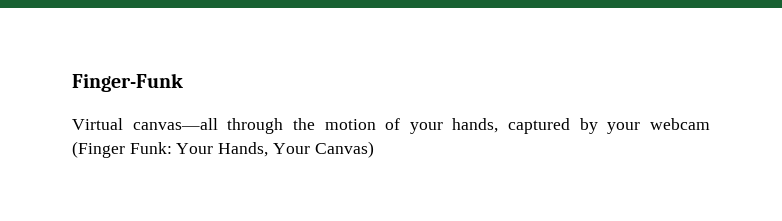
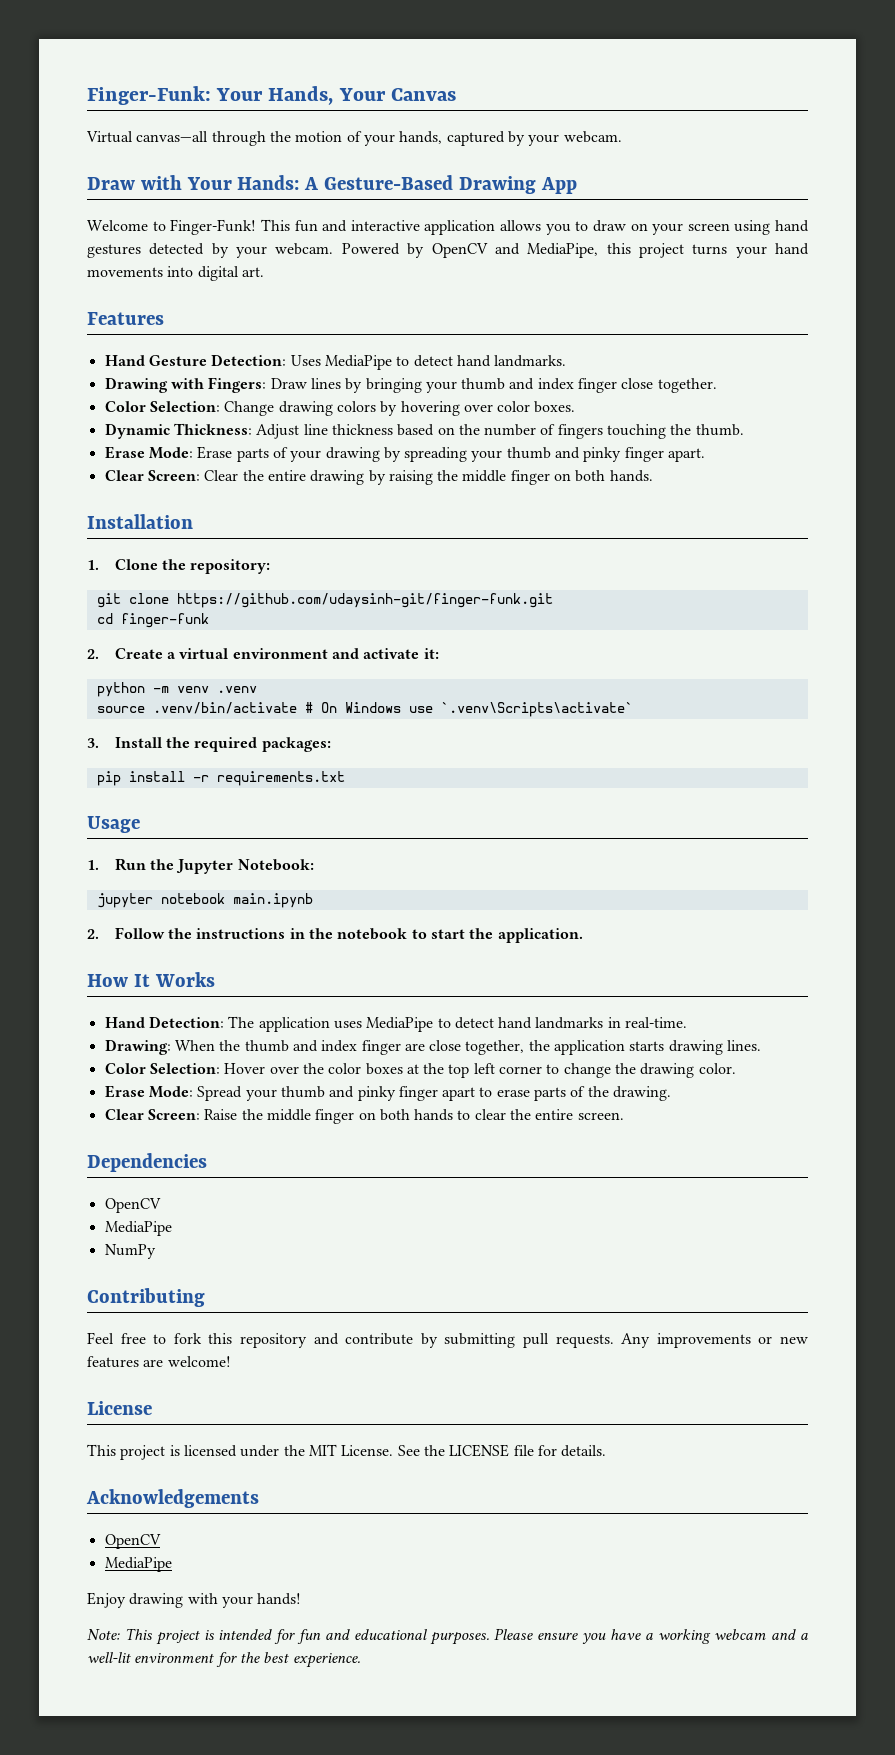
- Finger-Funk
+ Finger-Funk: Your Hands, Your Canvas
- Virtual canvas—all through the motion of your hands, captured by your webcam (Finger Funk: Your Hands, Your Canvas)
+ Virtual canvas—all through the motion of your hands, captured by your webcam.
+ Draw with Your Hands: A Gesture-Based Drawing App
+ Welcome to Finger-Funk! This fun and interactive application allows you to draw on your screen using hand gestures detected by your webcam. Powered by OpenCV and MediaPipe, this project turns your hand movements into digital art.
+ Features
+ Hand Gesture Detection: Uses MediaPipe to detect hand landmarks.
+ Drawing with Fingers: Draw lines by bringing your thumb and index finger close together.
+ Color Selection: Change drawing colors by hovering over color boxes.
+ Dynamic Thickness: Adjust line thickness based on the number of fingers touching the thumb.
+ Erase Mode: Erase parts of your drawing by spreading your thumb and pinky finger apart.
+ Clear Screen: Clear the entire drawing by raising the middle finger on both hands.
+ Installation
+ 1. Clone the repository:
+ git clone https://github.com/udaysinh-git/finger-funk.git
+ cd finger-funk
+ 2. Create a virtual environment and activate it:
+ python -m venv .venv
+ source .venv/bin/activate # On Windows use `.venv\Scripts\activate`
+ 3. Install the required packages:
+ pip install -r requirements.txt
+ Usage
+ 1. Run the Jupyter Notebook:
+ jupyter notebook main.ipynb
+ 2. Follow the instructions in the notebook to start the application.
+ How It Works
+ Hand Detection: The application uses MediaPipe to detect hand landmarks in real-time.
+ Drawing: When the thumb and index finger are close together, the application starts drawing lines.
+ Color Selection: Hover over the color boxes at the top left corner to change the drawing color.
+ Erase Mode: Spread your thumb and pinky finger apart to erase parts of the drawing.
+ Clear Screen: Raise the middle finger on both hands to clear the entire screen.
+ Dependencies
+ OpenCV
+ MediaPipe
+ NumPy
+ Contributing
+ Feel free to fork this repository and contribute by submitting pull requests. Any improvements or new features are welcome!
+ License
+ This project is licensed under the MIT License. See the LICENSE file for details.
+ Acknowledgements
+ OpenCV
+ MediaPipe
+ Enjoy drawing with your hands!
+ Note: This project is intended for fun and educational purposes. Please ensure you have a working webcam and a well-lit environment for the best experience.

